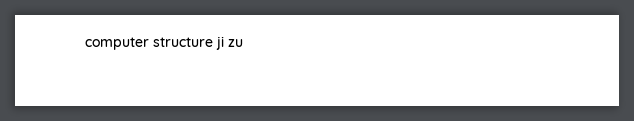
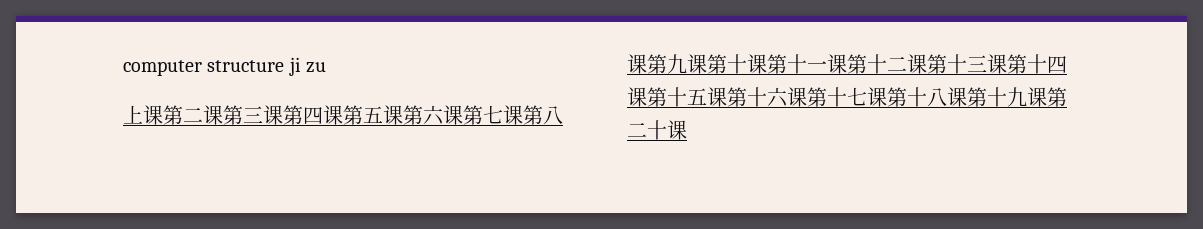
+ 上课第二课第三课第四课第五课第六课第七课第八课第九课第十课第十一课第十二课第十三课第十四课第十五课第十六课第十七课第十八课第十九课第二十课

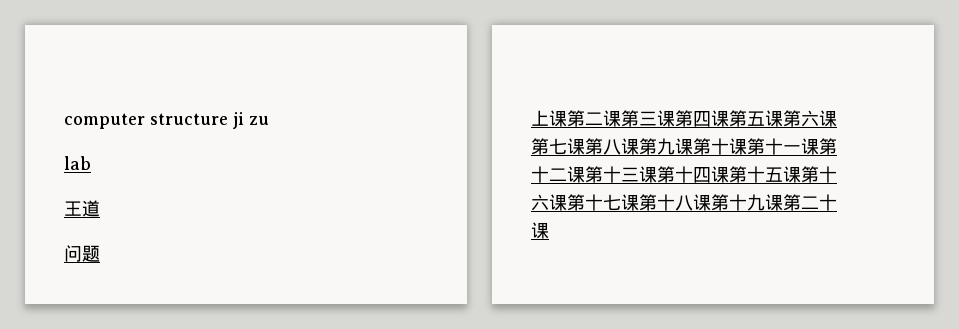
+ lab
+ 王道
+ 问题

